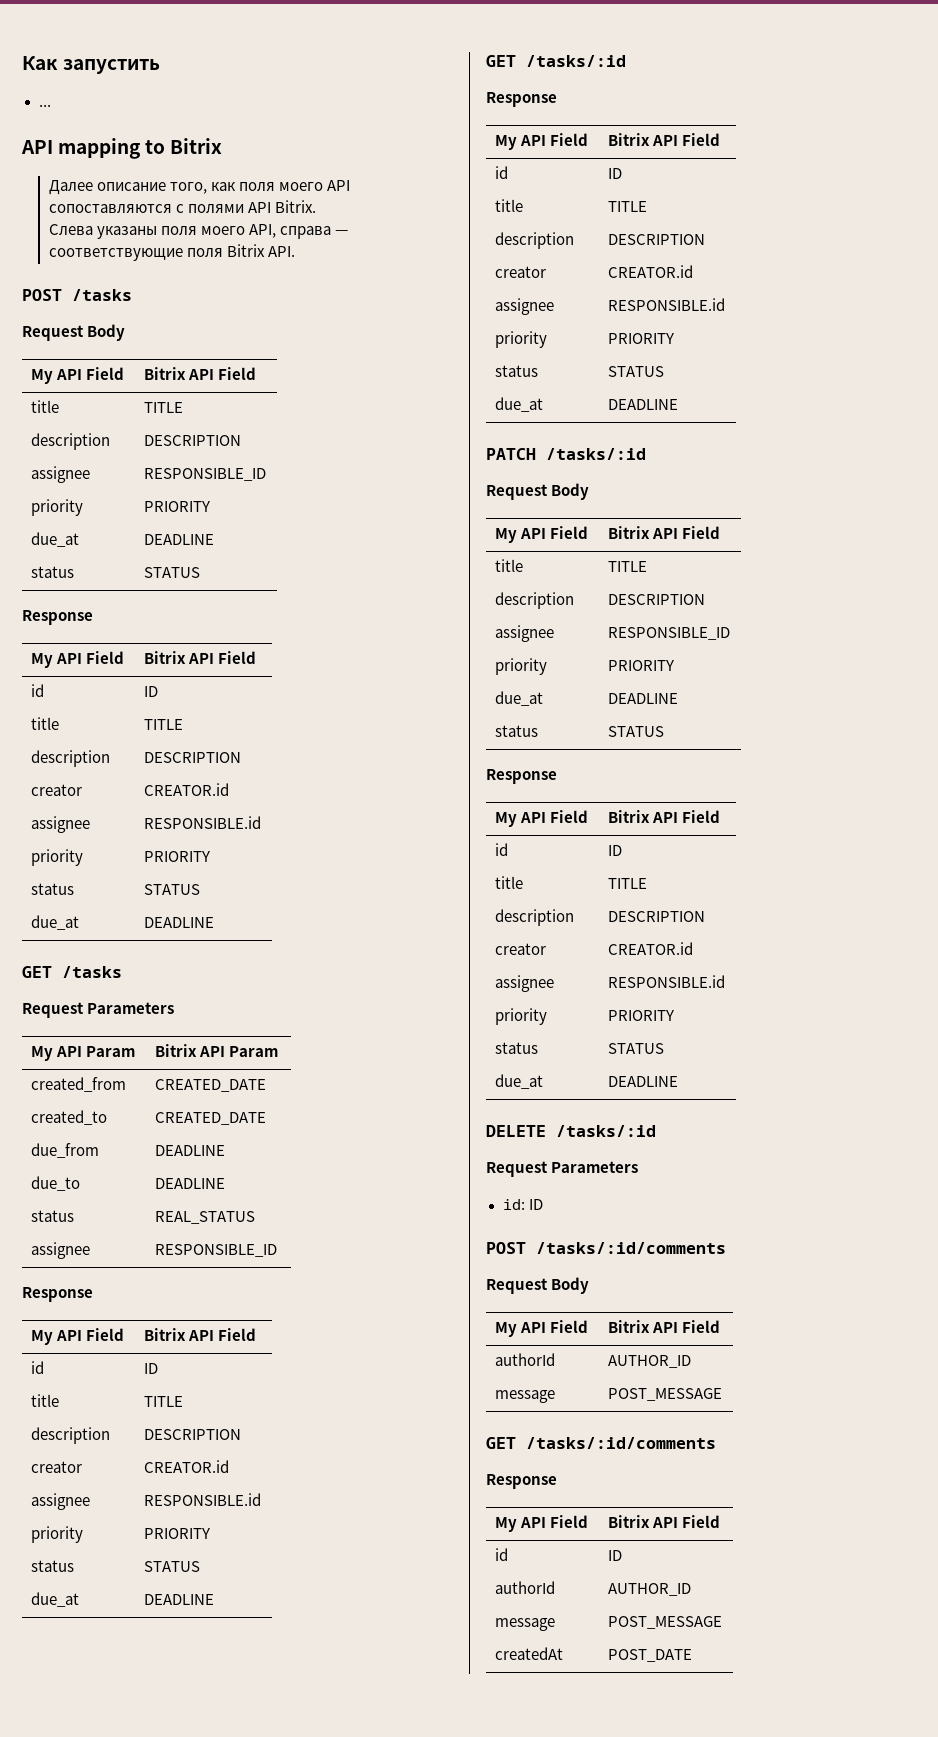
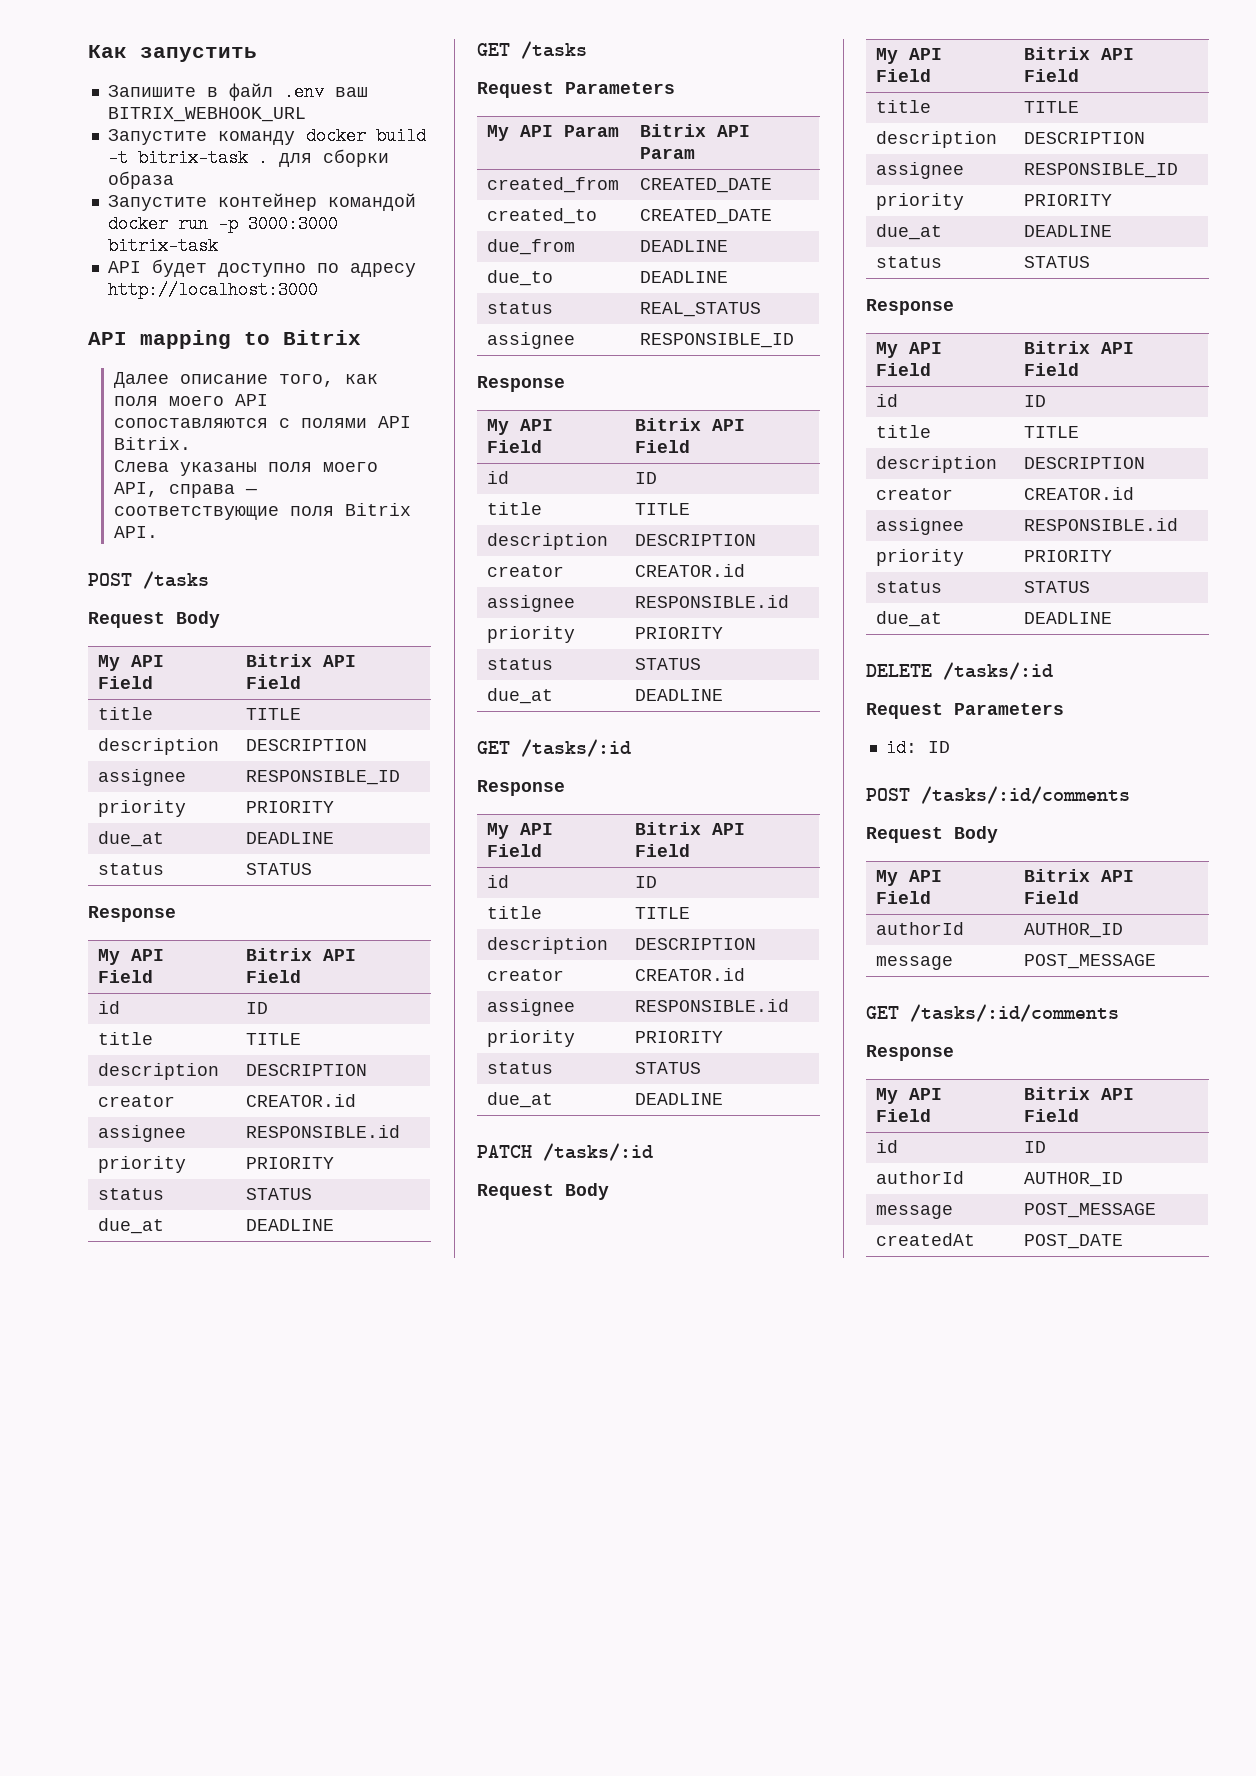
- ...
+ Запишите в файл .env ваш BITRIX_WEBHOOK_URL
+ Запустите команду docker build -t bitrix-task . для сборки образа
+ Запустите контейнер командой docker run -p 3000:3000 bitrix-task
+ API будет доступно по адресу http://localhost:3000

